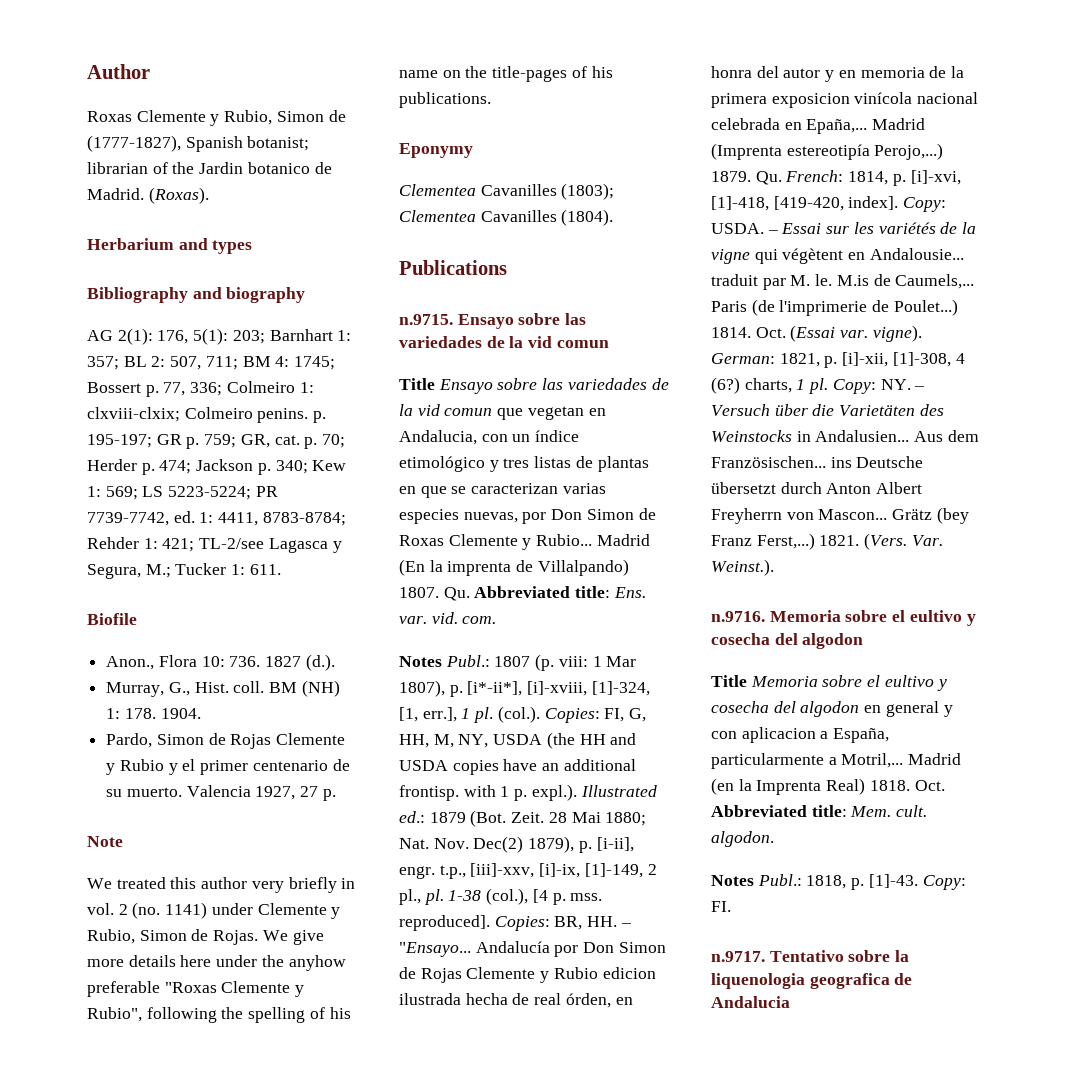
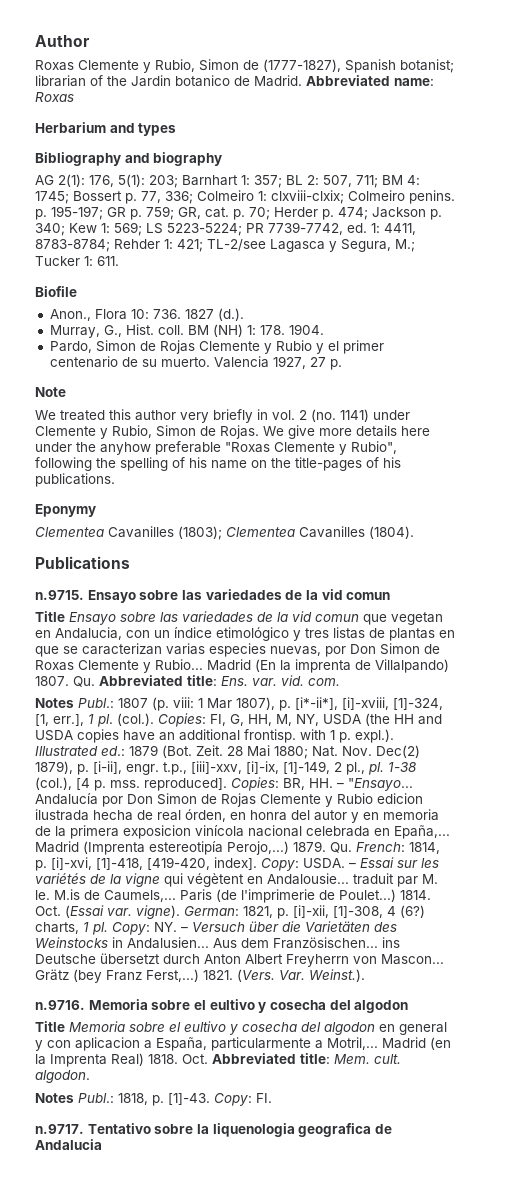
- (Roxas).
+ Abbreviated name: Roxas

